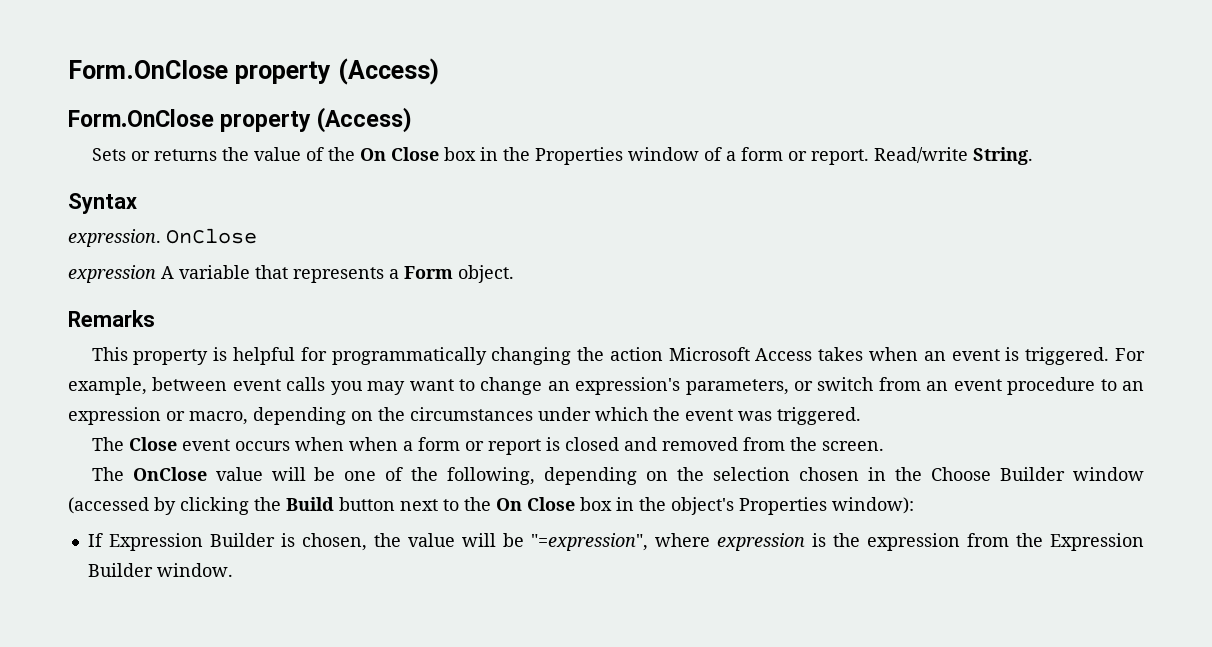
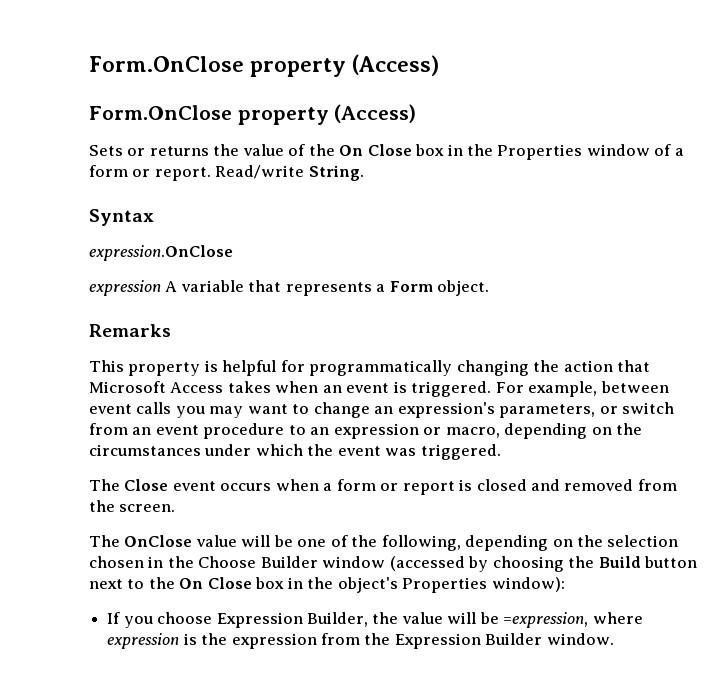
- expression. OnClose
+ expression.OnClose
- This property is helpful for programmatically changing the action Microsoft Access takes when an event is triggered.
+ This property is helpful for programmatically changing the action that Microsoft Access takes when an event is triggered.
- The Close event occurs when when a form or report is closed and removed from the screen.
+ The Close event occurs when a form or report is closed and removed from the screen.
- The OnClose value will be one of the following, depending on the selection chosen in the Choose Builder window (accessed by clicking the Build button next to the On Close box in the object's Properties window):
+ The OnClose value will be one of the following, depending on the selection chosen in the Choose Builder window (accessed by choosing the Build button next to the On Close box in the object's Properties window):
- If Expression Builder is chosen, the value will be "=expression", where expression is the expression from the Expression Builder window.
+ If you choose Expression Builder, the value will be =expression, where expression is the expression from the Expression Builder window.

